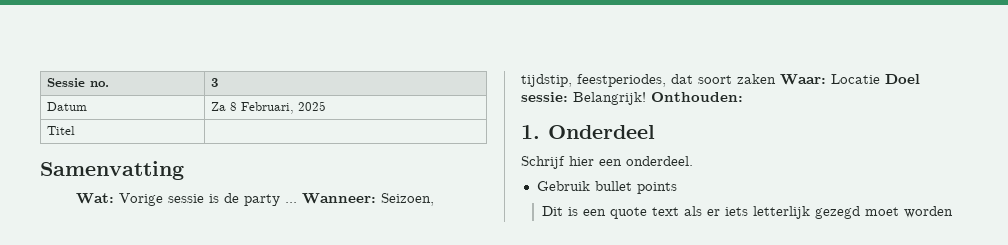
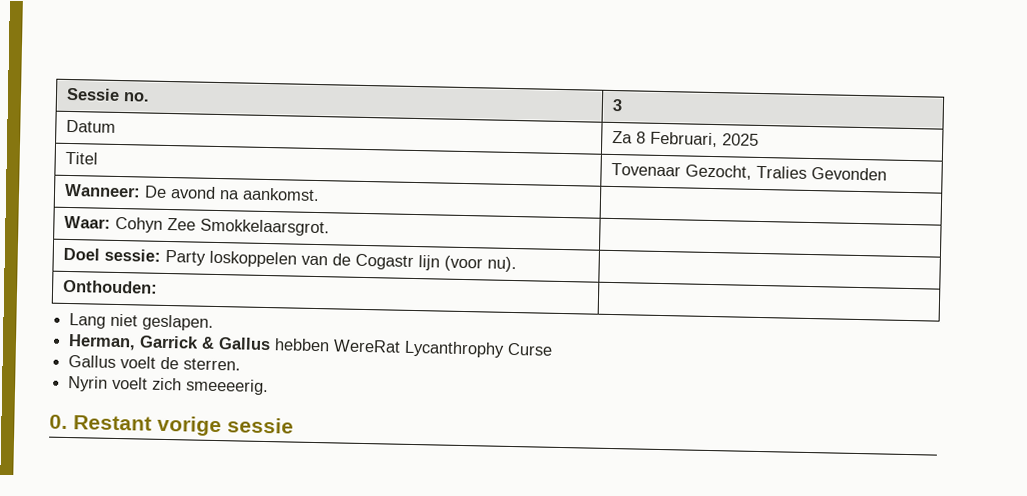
- Titel |
- Samenvatting
- Wat: Vorige sessie is de party ... Wanneer: Seizoen, tijdstip, feestperiodes, dat soort zaken Waar: Locatie Doel sessie: Belangrijk! Onthouden:
- 1. Onderdeel
- Schrijf hier een onderdeel.
- Gebruik bullet points
- Dit is een quote text als er iets letterlijk gezegd moet worden
+ Titel | Tovenaar Gezocht, Tralies Gevonden
+ Wanneer: De avond na aankomst. |
+ Waar: Cohyn Zee Smokkelaarsgrot. |
+ Doel sessie: Party loskoppelen van de Cogastr lijn (voor nu). |
+ Onthouden: |
+ Lang niet geslapen.
+ Herman, Garrick & Gallus hebben WereRat Lycanthrophy Curse
+ Gallus voelt de sterren.
+ Nyrin voelt zich smeeeerig.
+ 0. Restant vorige sessie

